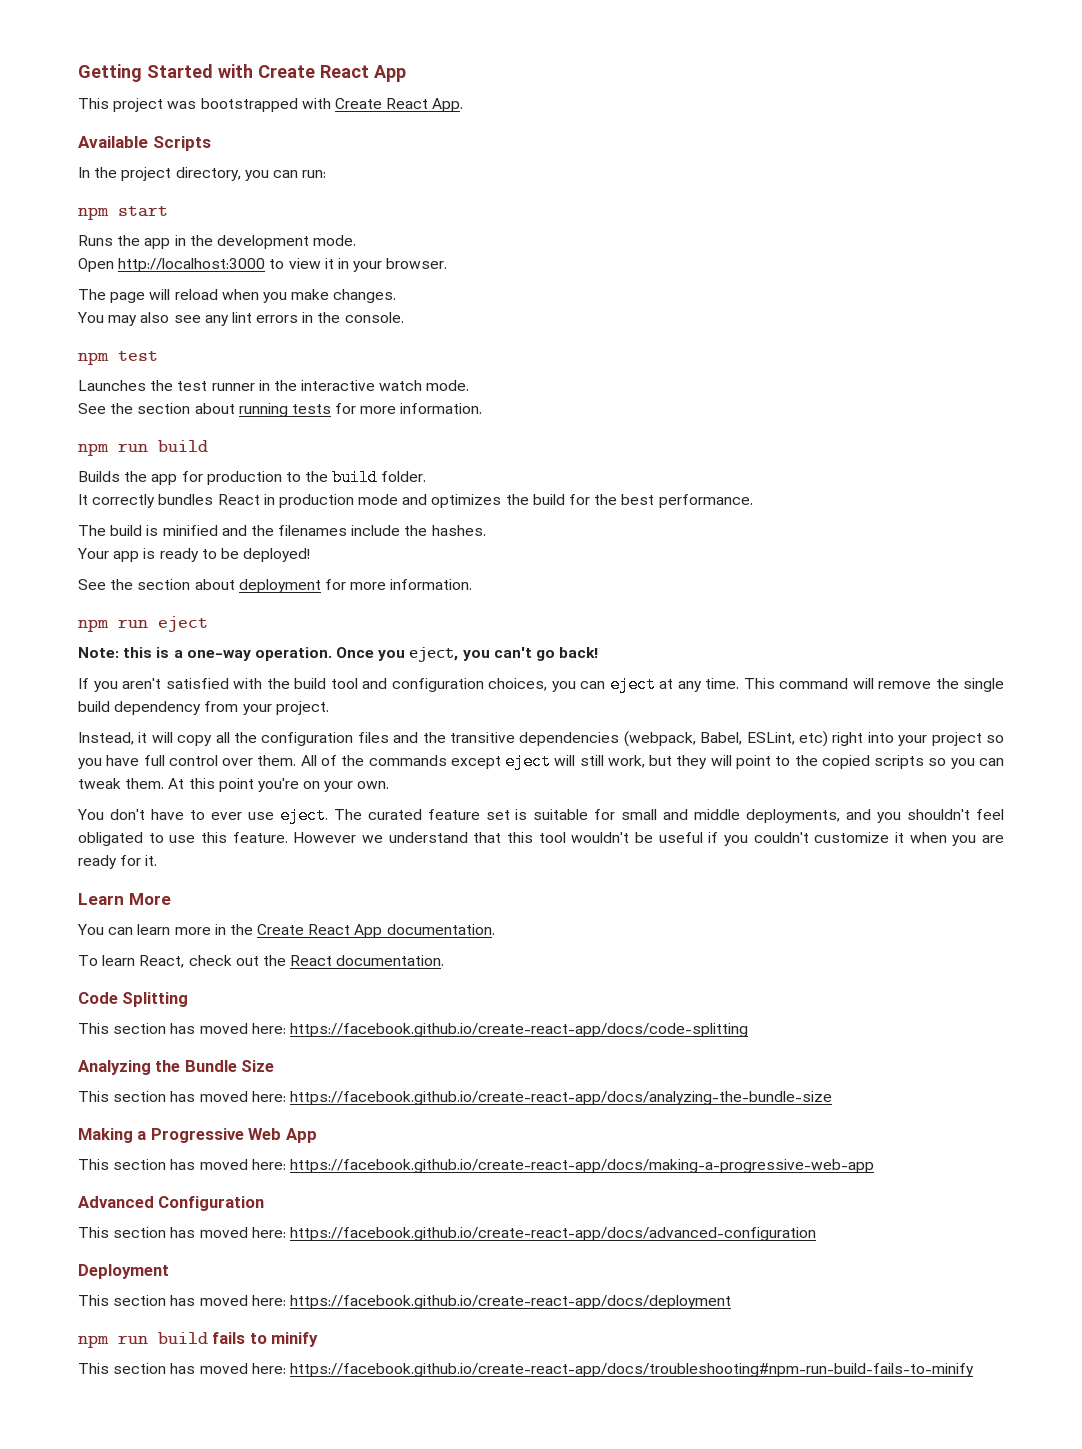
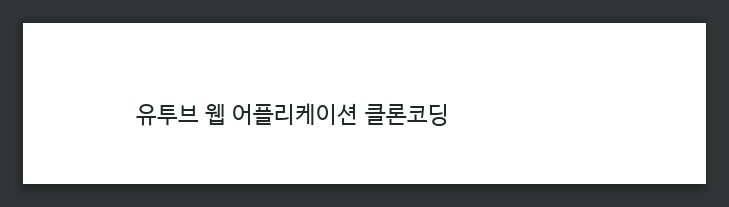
- Getting Started with Create React App
- This project was bootstrapped with Create React App.
- Available Scripts
- In the project directory, you can run:
- npm start
- Runs the app in the development mode.
- Open http://localhost:3000 to view it in your browser.
- The page will reload when you make changes.
- You may also see any lint errors in the console.
- npm test
- Launches the test runner in the interactive watch mode.
- See the section about running tests for more information.
- npm run build
- Builds the app for production to the build folder.
- It correctly bundles React in production mode and optimizes the build for the best performance.
- The build is minified and the filenames include the hashes.
- Your app is ready to be deployed!
- See the section about deployment for more information.
- npm run eject
- Note: this is a one-way operation. Once you eject, you can't go back!
- If you aren't satisfied with the build tool and configuration choices, you can eject at any time. This command will remove the single build dependency from your project.
- Instead, it will copy all the configuration files and the transitive dependencies (webpack, Babel, ESLint, etc) right into your project so you have full control over them. All of the commands except eject will still work, but they will point to the copied scripts so you can tweak them. At this point you're on your own.
- You don't have to ever use eject. The curated feature set is suitable for small and middle deployments, and you shouldn't feel obligated to use this feature. However we understand that this tool wouldn't be useful if you couldn't customize it when you are ready for it.
- Learn More
- You can learn more in the Create React App documentation.
- To learn React, check out the React documentation.
- Code Splitting
- This section has moved here: https://facebook.github.io/create-react-app/docs/code-splitting
- Analyzing the Bundle Size
- This section has moved here: https://facebook.github.io/create-react-app/docs/analyzing-the-bundle-size
- Making a Progressive Web App
- This section has moved here: https://facebook.github.io/create-react-app/docs/making-a-progressive-web-app
- Advanced Configuration
- This section has moved here: https://facebook.github.io/create-react-app/docs/advanced-configuration
- Deployment
- This section has moved here: https://facebook.github.io/create-react-app/docs/deployment
- npm run build fails to minify
- This section has moved here: https://facebook.github.io/create-react-app/docs/troubleshooting#npm-run-build-fails-to-minify
+ 유투브 웹 어플리케이션 클론코딩

